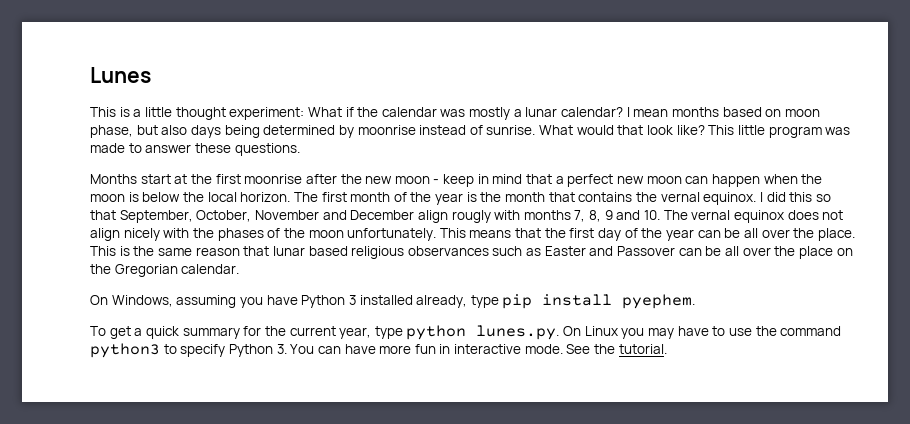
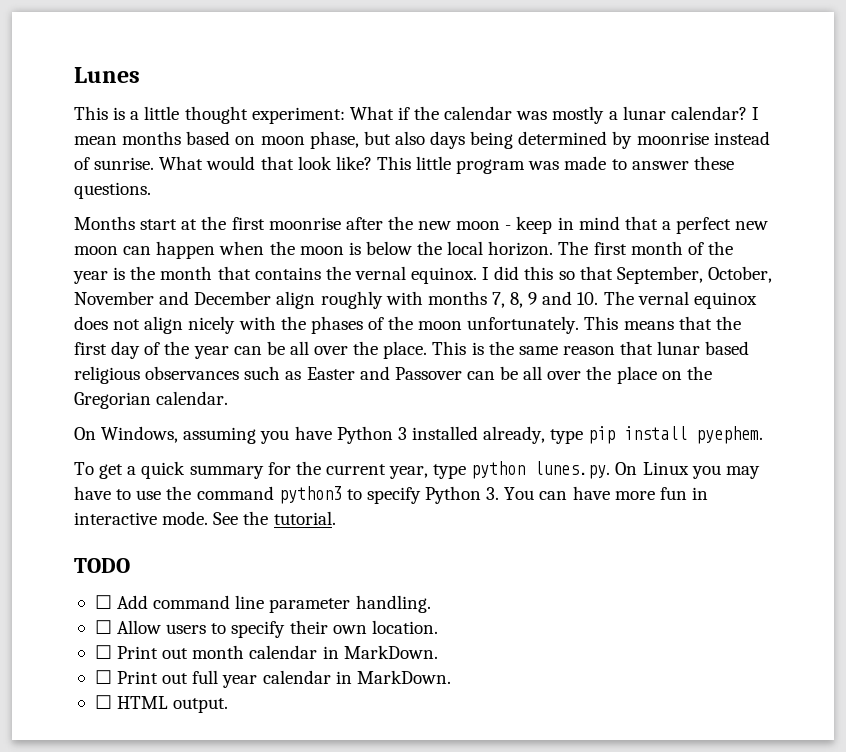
- I did this so that September, October, November and December align rougly with months 7, 8, 9 and 10. The vernal equinox does not align nicely with the phases of the moon unfortunately.
+ I did this so that September, October, November and December align roughly with months 7, 8, 9 and 10. The vernal equinox does not align nicely with the phases of the moon unfortunately.
+ TODO
+ ☐ Add command line parameter handling.
+ ☐ Allow users to specify their own location.
+ ☐ Print out month calendar in MarkDown.
+ ☐ Print out full year calendar in MarkDown.
+ ☐ HTML output.

